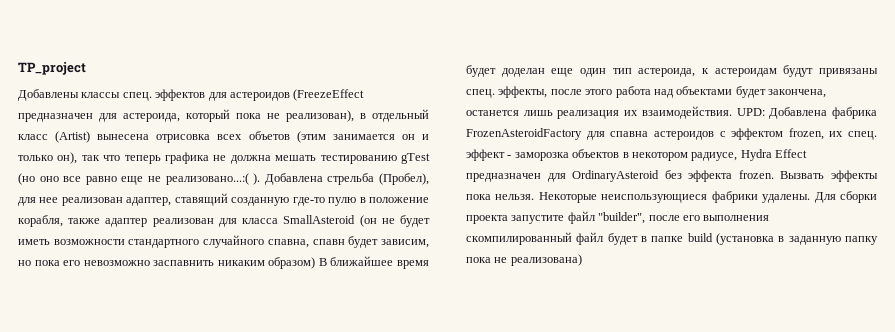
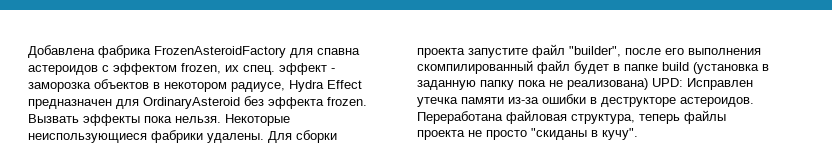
- TP_project
- Добавлены классы спец. эффектов для астероидов (FreezeEffect предназначен для астероида, который пока не реализован), в отдельный класс (Artist) вынесена отрисовка всех объетов (этим занимается он и только он), так что теперь графика не должна мешать тестированию gTest (но оно все равно еще не реализовано...:( ). Добавлена стрельба (Пробел), для нее реализован адаптер, ставящий созданную где-то пулю в положение корабля, также адаптер реализован для класса SmallAsteroid (он не будет иметь возможности стандартного случайного спавна, спавн будет зависим, но пока его невозможно заспавнить никаким образом) В ближайшее время будет доделан еще один тип астероида, к астероидам будут привязаны спец. эффекты, после этого работа над объектами будет закончена, останется лишь реализация их взаимодействия. UPD: Добавлена фабрика FrozenAsteroidFactory для спавна астероидов с эффектом frozen, их спец. эффект - заморозка объектов в некотором радиусе, Hydra Effect предназначен для OrdinaryAsteroid без эффекта frozen.
+ Добавлена фабрика FrozenAsteroidFactory для спавна астероидов с эффектом frozen, их спец. эффект - заморозка объектов в некотором радиусе, Hydra Effect предназначен для OrdinaryAsteroid без эффекта frozen.
- Для сборки проекта запустите файл "builder", после его выполнения скомпилированный файл будет в папке build (установка в заданную папку пока не реализована)
+ Для сборки проекта запустите файл "builder", после его выполнения скомпилированный файл будет в папке build (установка в заданную папку пока не реализована) UPD: Исправлен утечка памяти из-за ошибки в деструкторе астероидов. Переработана файловая структура, теперь файлы проекта не просто "скиданы в кучу".

